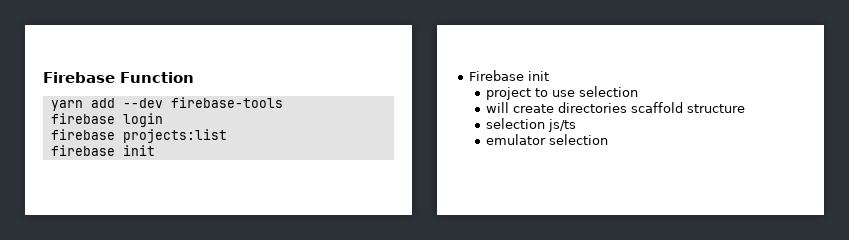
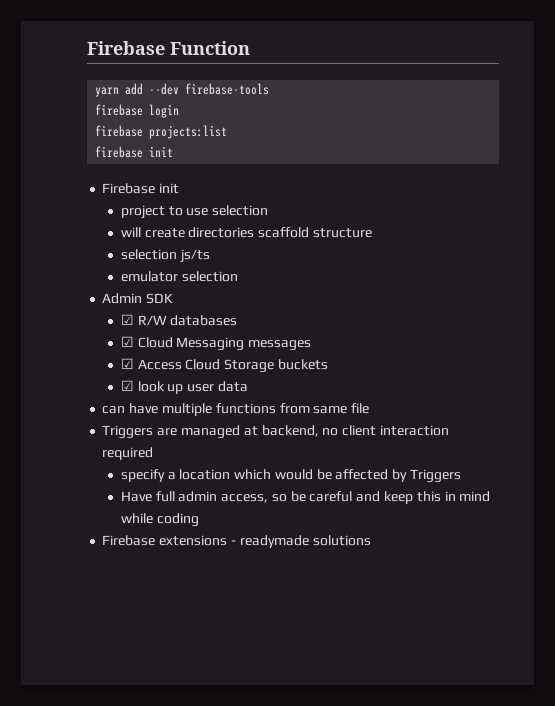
+ Admin SDK
+ ☑ R/W databases
+ ☑ Cloud Messaging messages
+ ☑ Access Cloud Storage buckets
+ ☑ look up user data
+ can have multiple functions from same file
+ Triggers are managed at backend, no client interaction required
+ specify a location which would be affected by Triggers
+ Have full admin access, so be careful and keep this in mind while coding
+ Firebase extensions - readymade solutions

